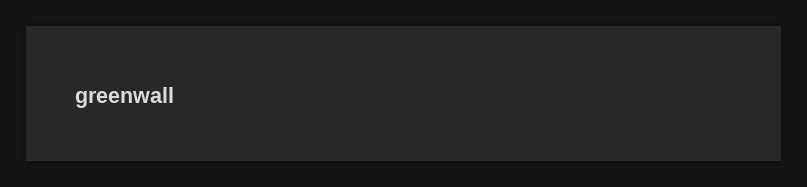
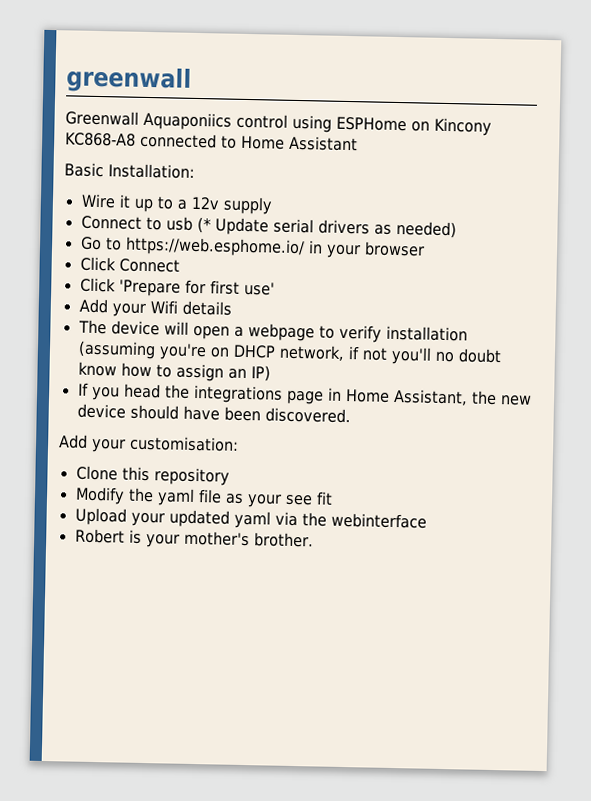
+ Greenwall Aquaponiics control using ESPHome on Kincony KC868-A8 connected to Home Assistant
+ Basic Installation:
+ Wire it up to a 12v supply
+ Connect to usb (* Update serial drivers as needed)
+ Go to https://web.esphome.io/ in your browser
+ Click Connect
+ Click 'Prepare for first use'
+ Add your Wifi details
+ The device will open a webpage to verify installation (assuming you're on DHCP network, if not you'll no doubt know how to assign an IP)
+ If you head the integrations page in Home Assistant, the new device should have been discovered.
+ Add your customisation:
+ Clone this repository
+ Modify the yaml file as your see fit
+ Upload your updated yaml via the webinterface
+ Robert is your mother's brother.

